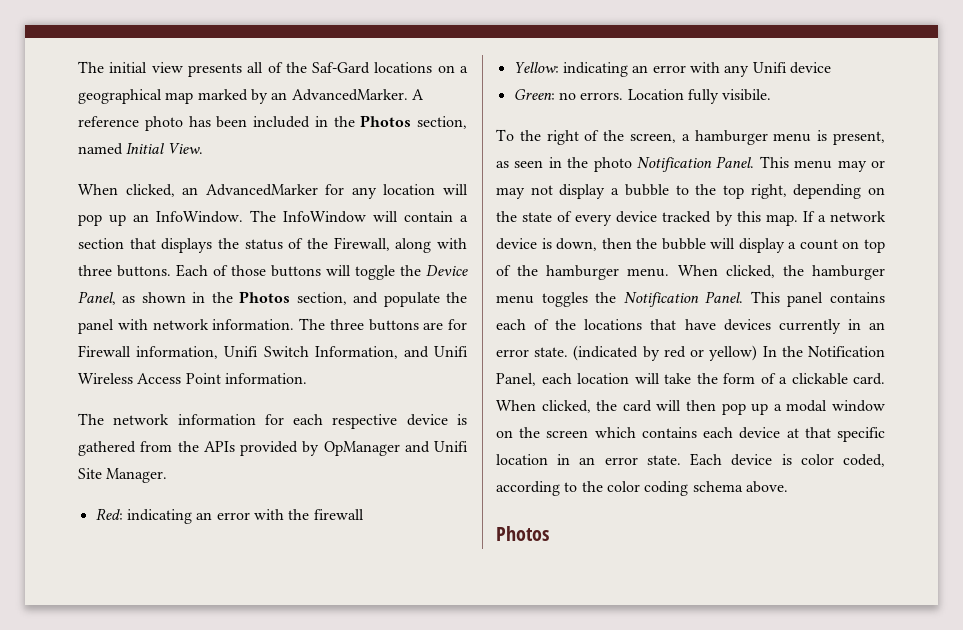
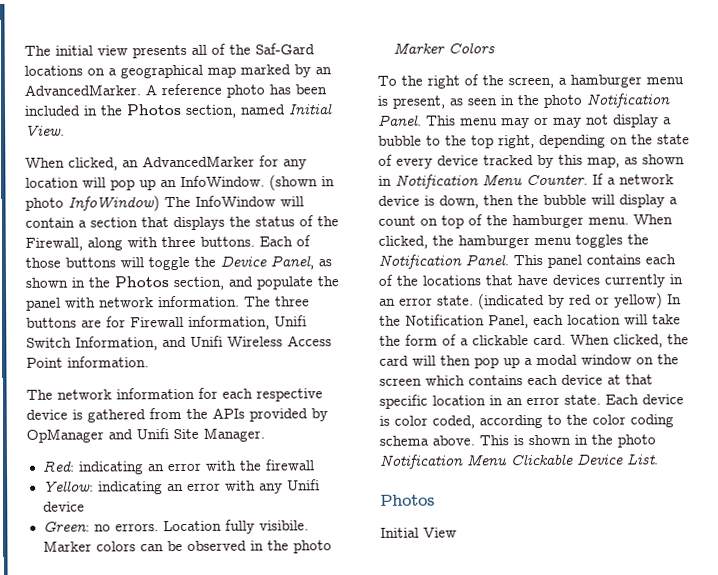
- The InfoWindow will contain a section that displays the status of the Firewall, along with three buttons.
+ (shown in photo InfoWindow) The InfoWindow will contain a section that displays the status of the Firewall, along with three buttons.
+ Marker colors can be observed in the photo Marker Colors
- This menu may or may not display a bubble to the top right, depending on the state of every device tracked by this map.
+ This menu may or may not display a bubble to the top right, depending on the state of every device tracked by this map, as shown in Notification Menu Counter.
- Each device is color coded, according to the color coding schema above.
+ Each device is color coded, according to the color coding schema above. This is shown in the photo Notification Menu Clickable Device List.
  Photos
+ Initial View

